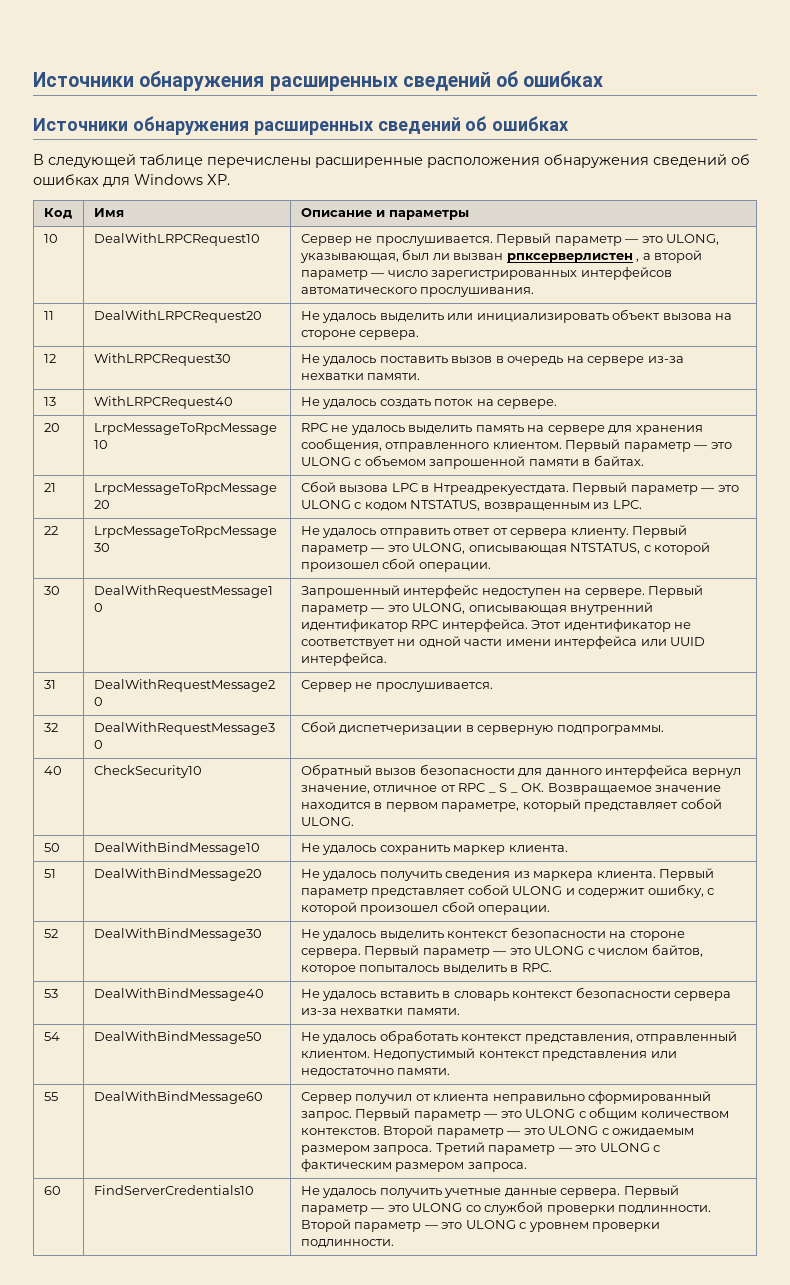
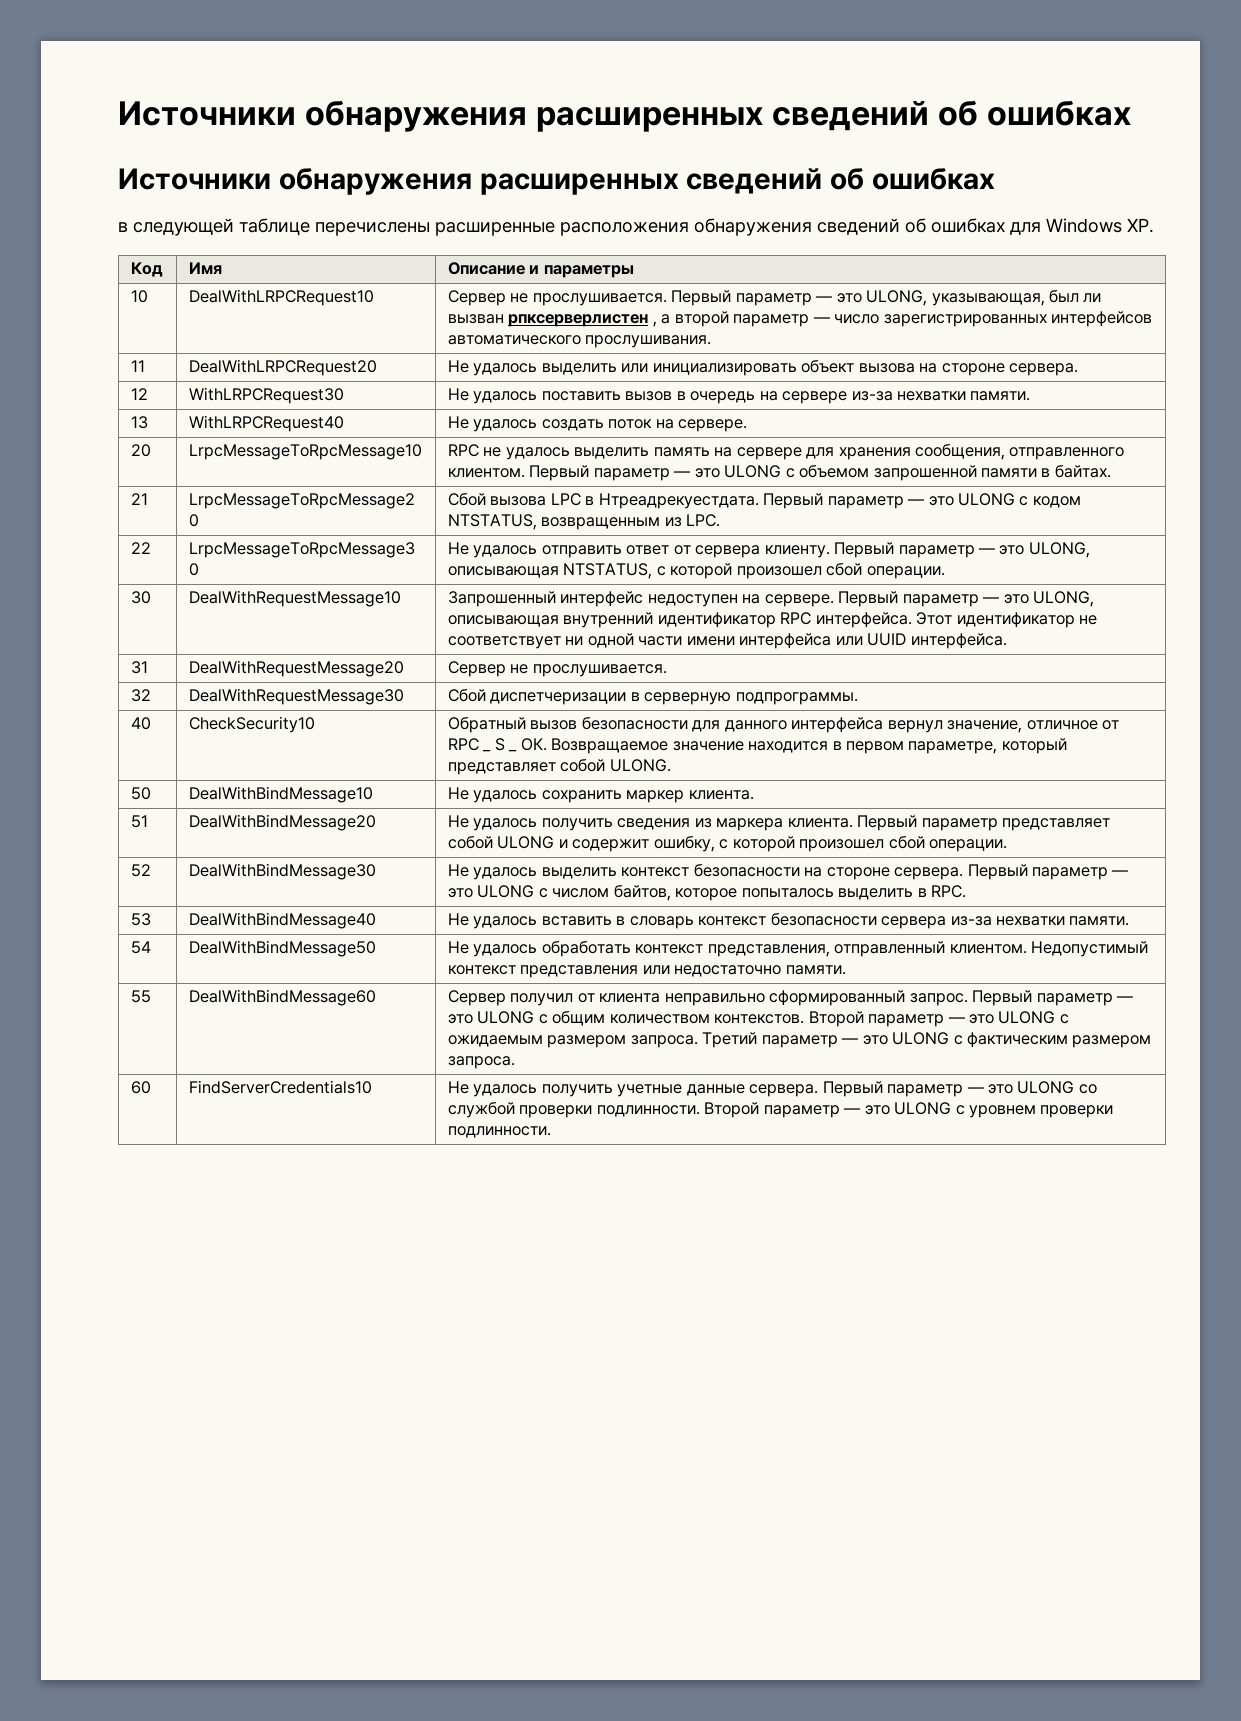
- В следующей таблице перечислены расширенные расположения обнаружения сведений об ошибках для Windows XP.
+ в следующей таблице перечислены расширенные расположения обнаружения сведений об ошибках для Windows XP.

